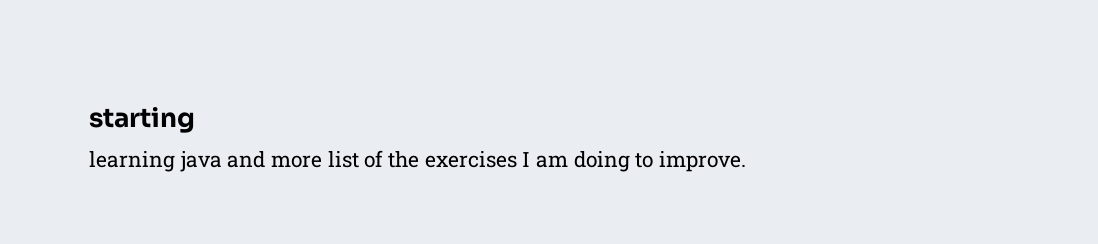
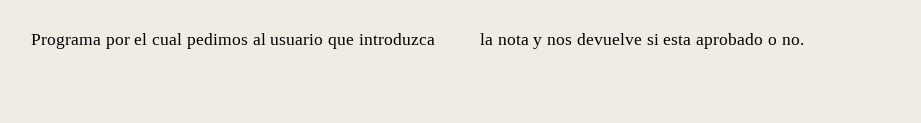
- starting
- learning java and more list of the exercises I am doing to improve.
+ Programa por el cual pedimos al usuario que introduzca la nota y nos devuelve si esta aprobado o no.

